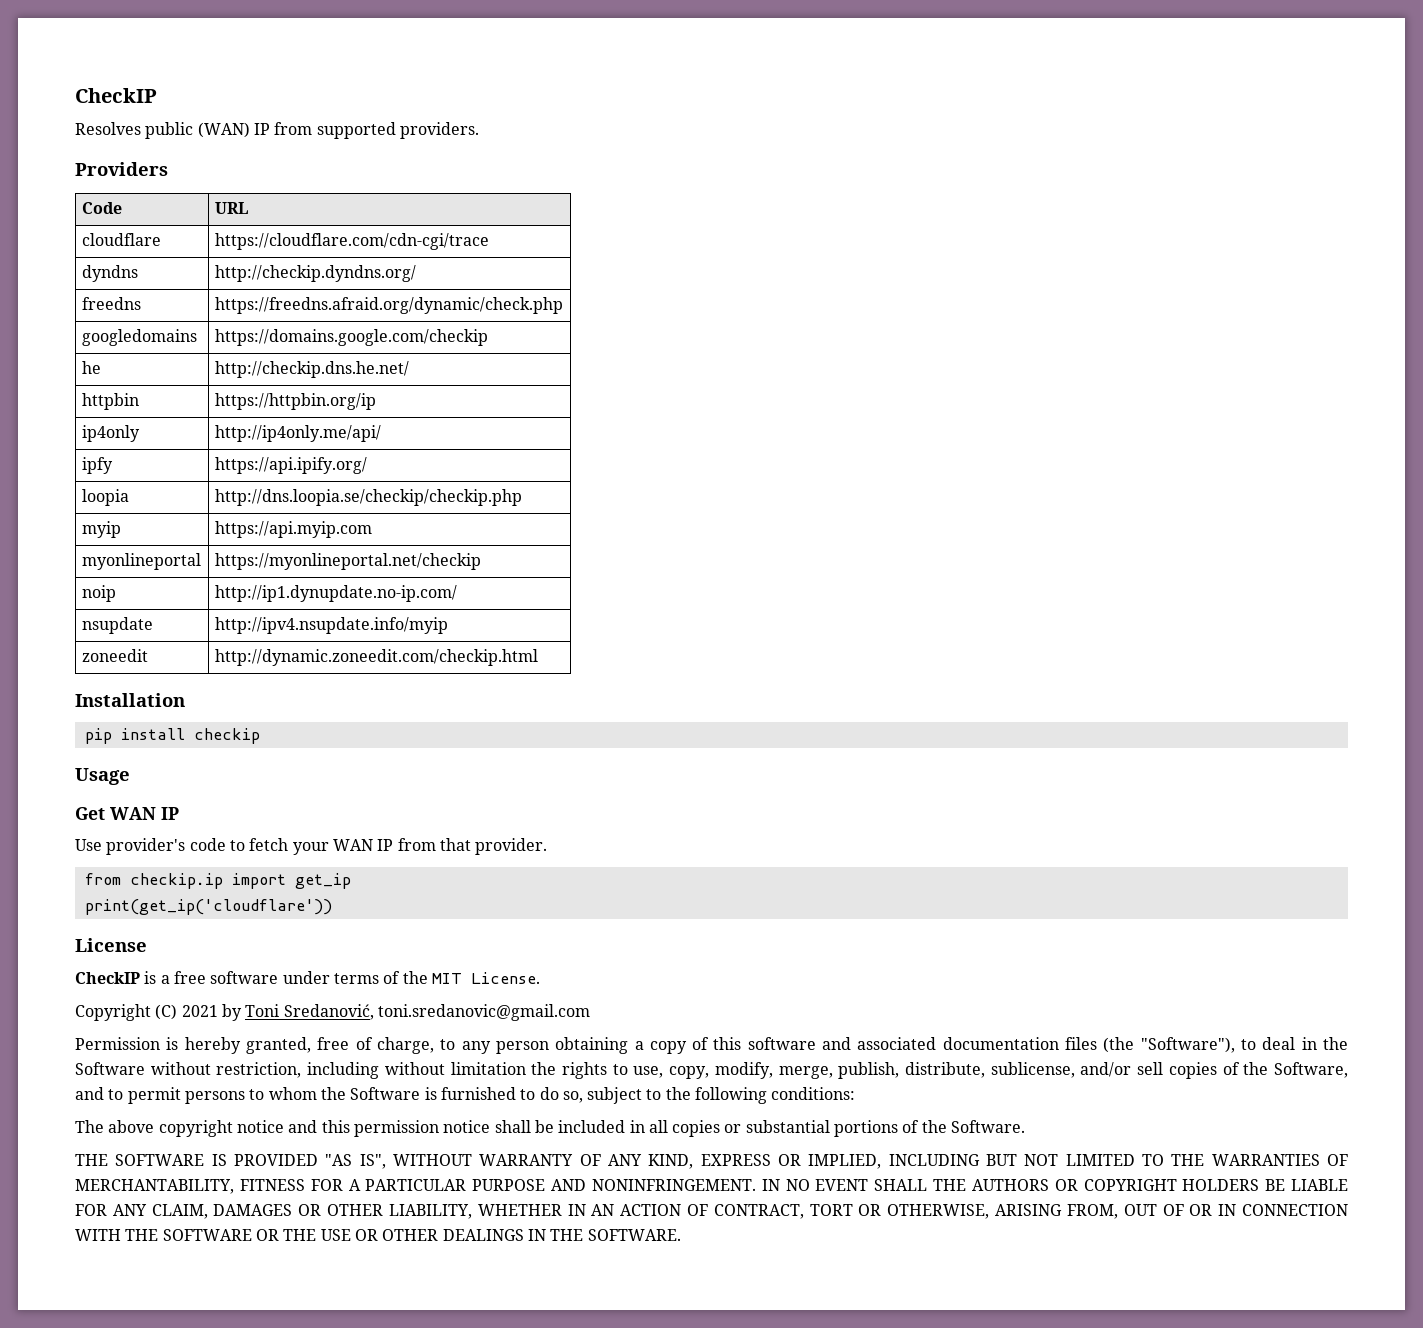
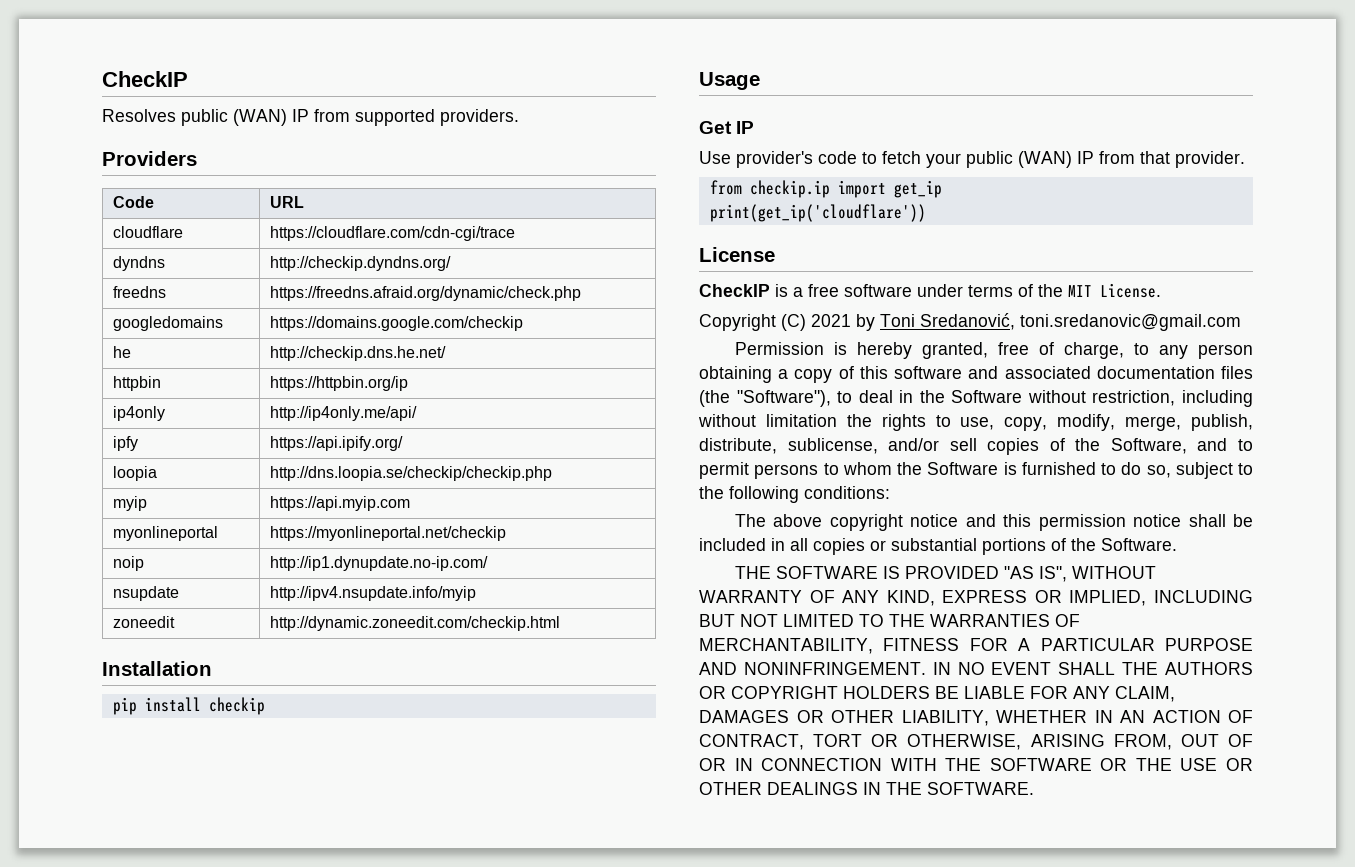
- Get WAN IP
+ Get IP
- Use provider's code to fetch your WAN IP from that provider.
+ Use provider's code to fetch your public (WAN) IP from that provider.

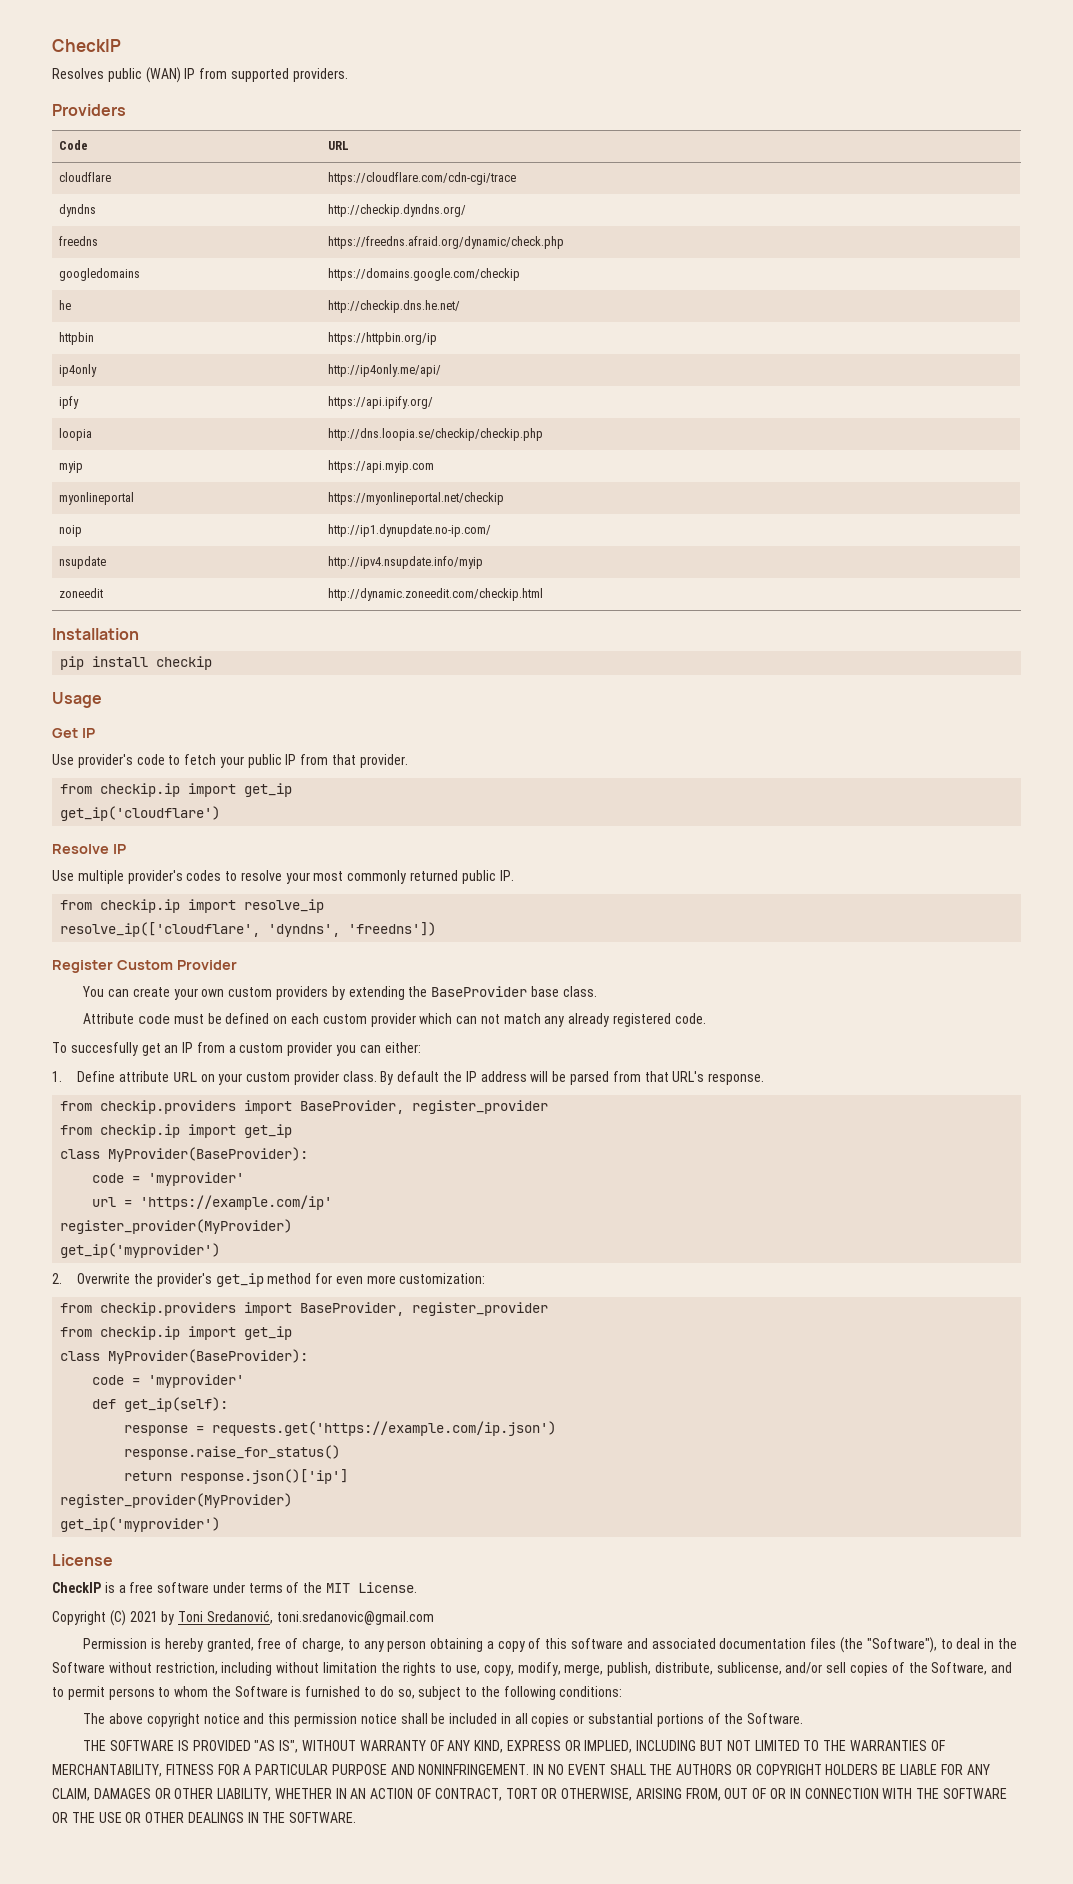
- Use provider's code to fetch your public (WAN) IP from that provider.
+ Use provider's code to fetch your public IP from that provider.
- print(get_ip('cloudflare'))
+ get_ip('cloudflare')
+ Resolve IP
+ Use multiple provider's codes to resolve your most commonly returned public IP.
+ from checkip.ip import resolve_ip
+ resolve_ip(['cloudflare', 'dyndns', 'freedns'])
+ Register Custom Provider
+ You can create your own custom providers by extending the BaseProvider base class.
+ Attribute code must be defined on each custom provider which can not match any already registered code.
+ To succesfully get an IP from a custom provider you can either:
+ 1. Define attribute URL on your custom provider class. By default the IP address will be parsed from that URL's response.
+ from checkip.providers import BaseProvider, register_provider
+ from checkip.ip import get_ip
+ class MyProvider(BaseProvider):
+ code = 'myprovider'
+ url = 'https://example.com/ip'
+ register_provider(MyProvider)
+ get_ip('myprovider')
+ 2. Overwrite the provider's get_ip method for even more customization:
+ from checkip.providers import BaseProvider, register_provider
+ from checkip.ip import get_ip
+ class MyProvider(BaseProvider):
+ code = 'myprovider'
+ def get_ip(self):
+ response = requests.get('https://example.com/ip.json')
+ response.raise_for_status()
+ return response.json()['ip']
+ register_provider(MyProvider)
+ get_ip('myprovider')

